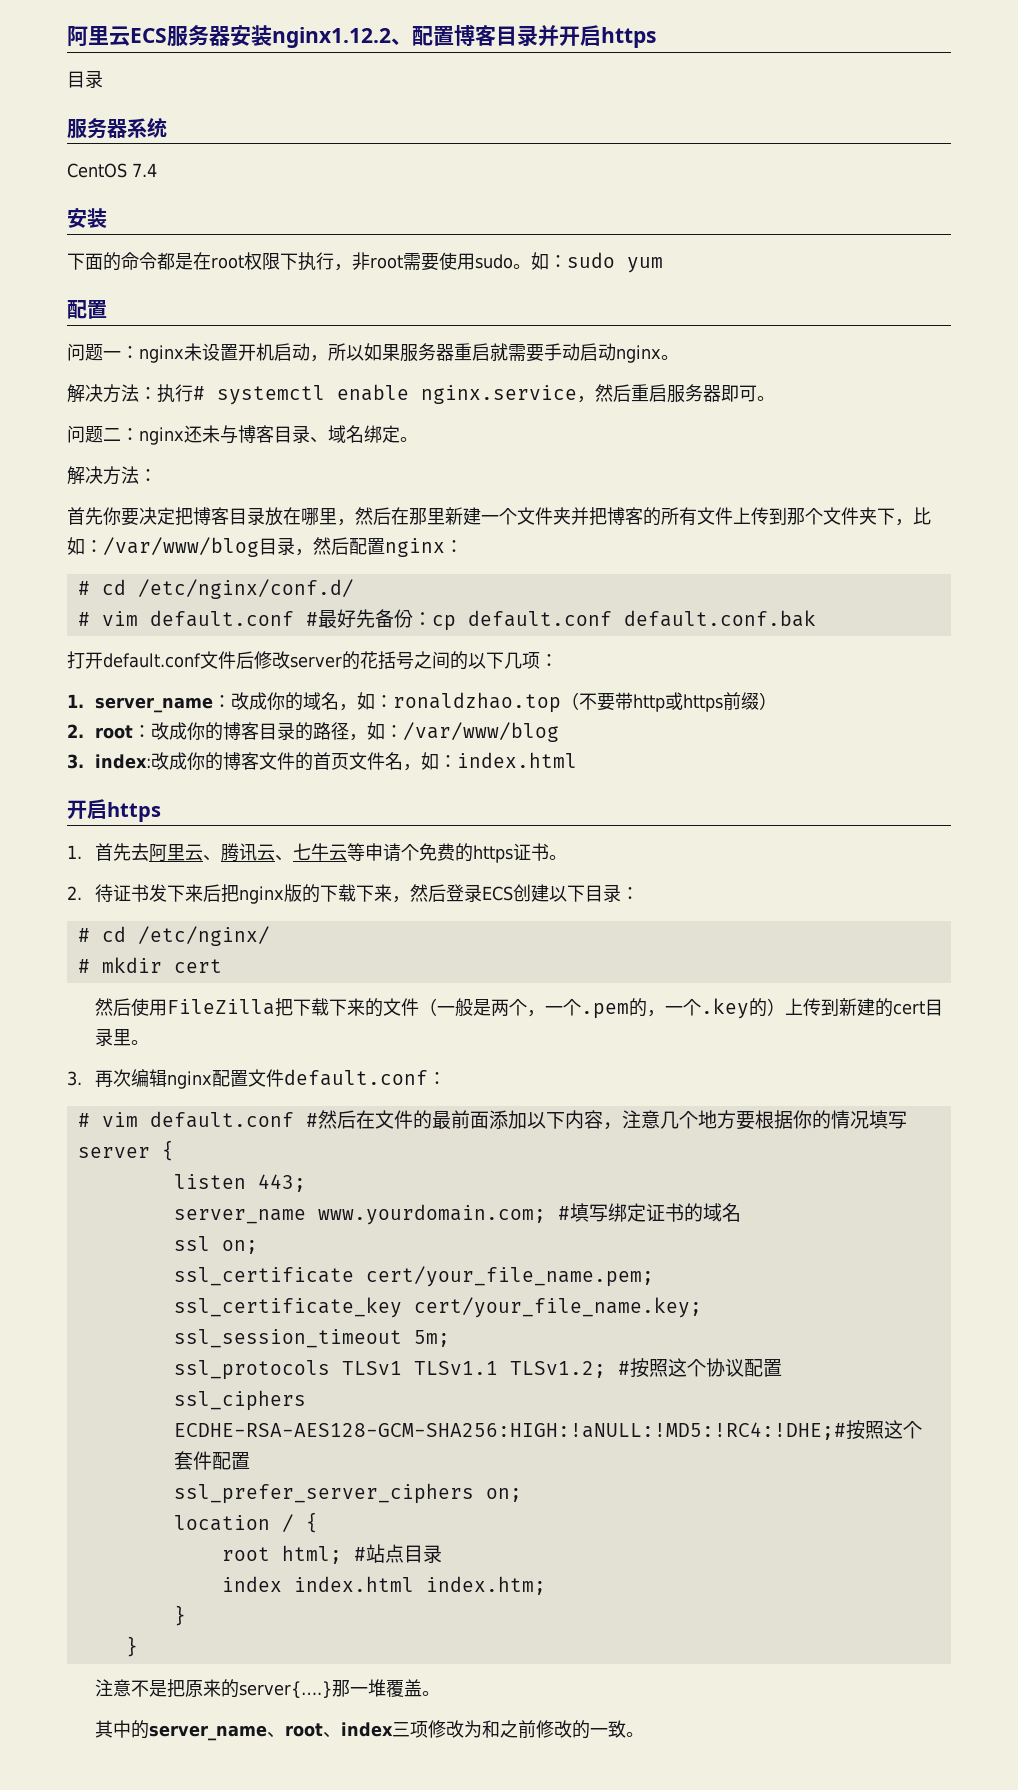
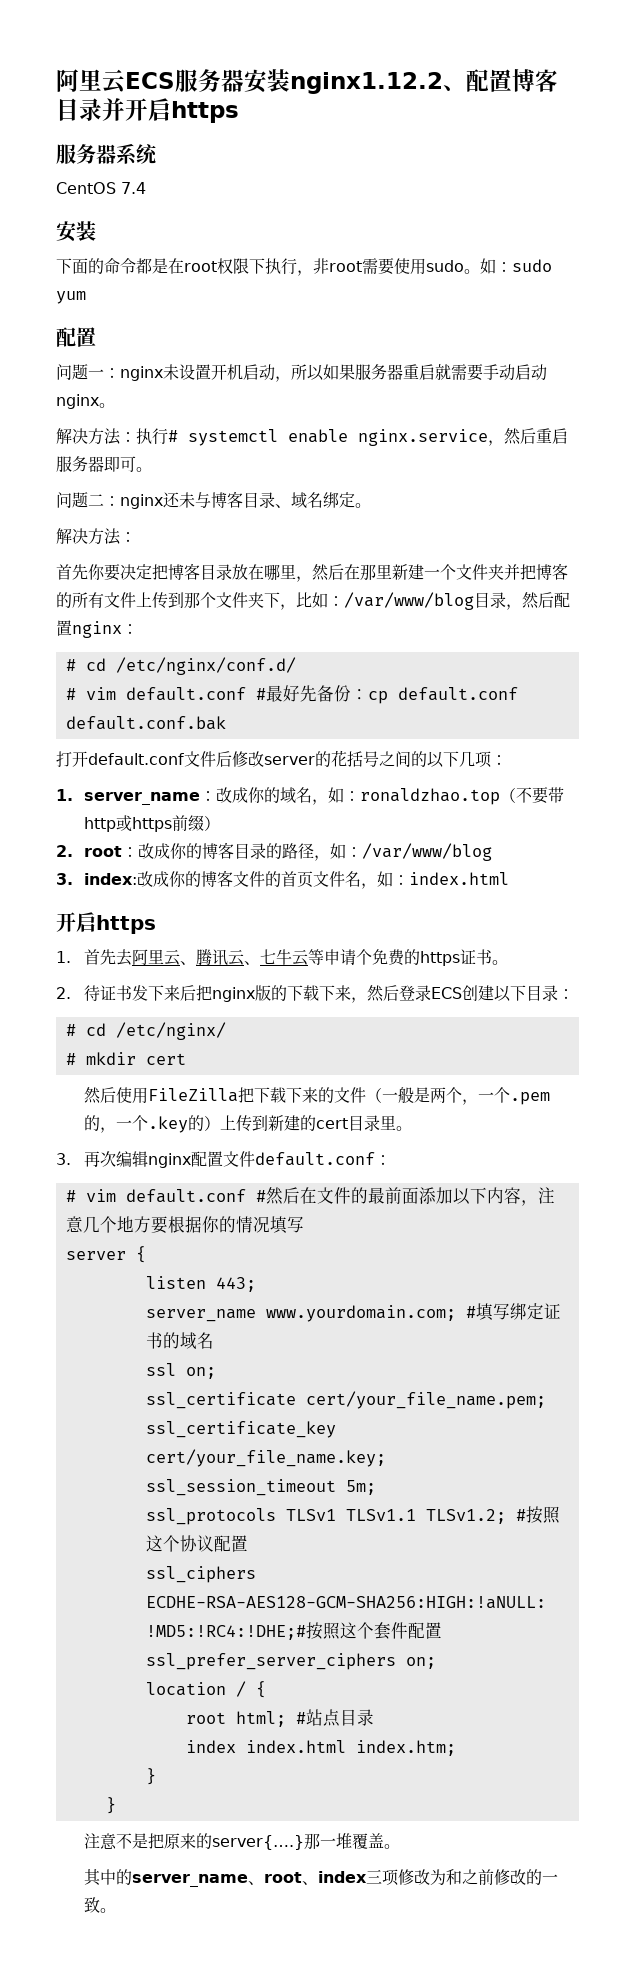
  阿里云ECS服务器安装nginx1.12.2、配置博客目录并开启https
- 目录

